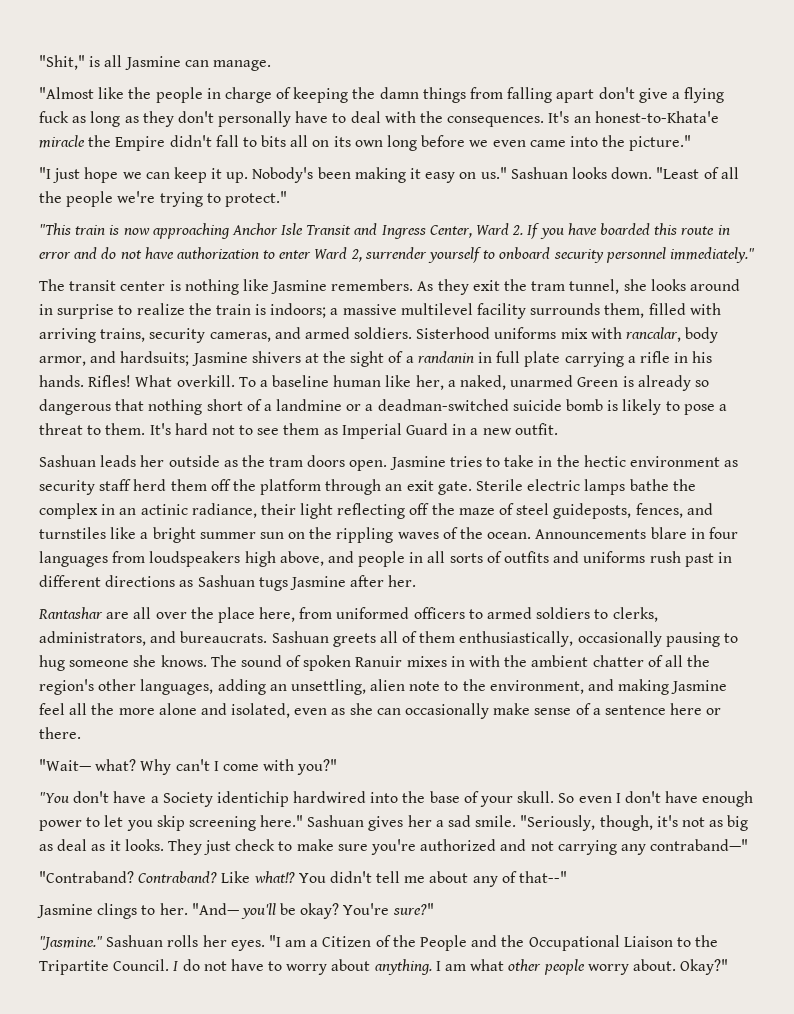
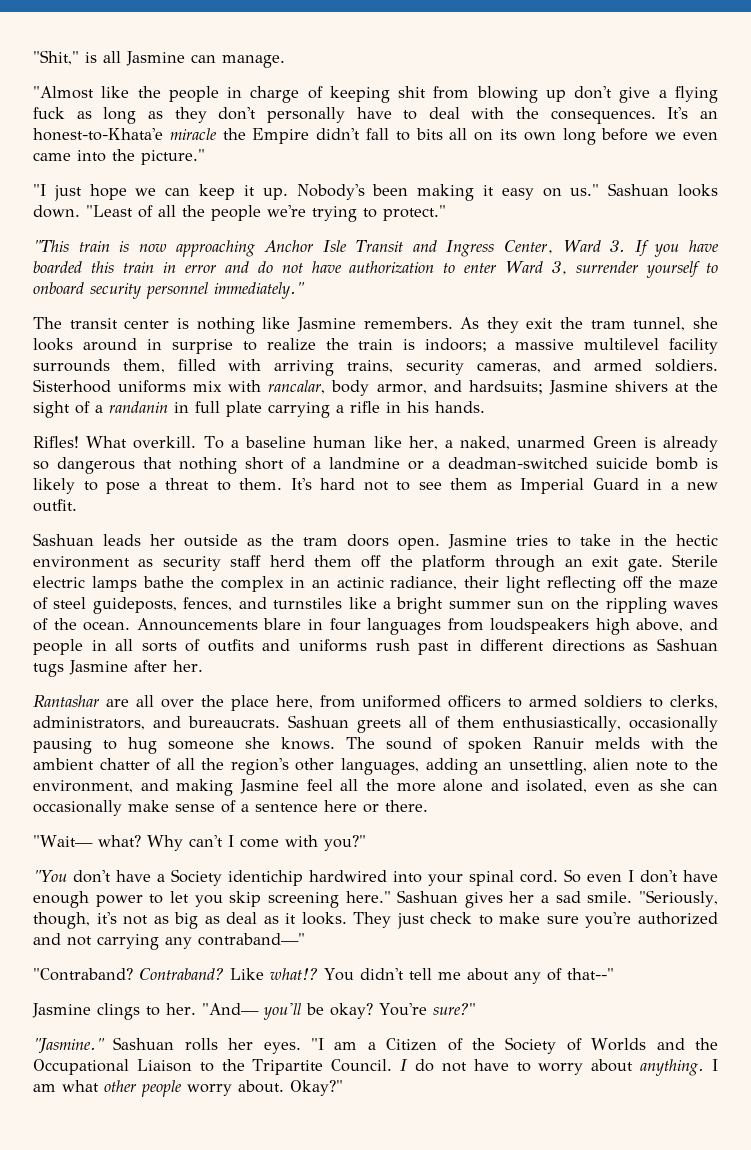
- "Almost like the people in charge of keeping the damn things from falling apart don't give a flying fuck as long as they don't personally have to deal with the consequences.
+ "Almost like the people in charge of keeping shit from blowing up don't give a flying fuck as long as they don't personally have to deal with the consequences.
- "This train is now approaching Anchor Isle Transit and Ingress Center, Ward 2. If you have boarded this route in error and do not have authorization to enter Ward 2, surrender yourself to onboard security personnel immediately."
+ "This train is now approaching Anchor Isle Transit and Ingress Center, Ward 3. If you have boarded this train in error and do not have authorization to enter Ward 3, surrender yourself to onboard security personnel immediately."
- Sisterhood uniforms mix with rancalar, body armor, and hardsuits; Jasmine shivers at the sight of a randanin in full plate carrying a rifle in his hands. Rifles!
+ Sisterhood uniforms mix with rancalar, body armor, and hardsuits; Jasmine shivers at the sight of a randanin in full plate carrying a rifle in his hands.
+ Rifles!
- The sound of spoken Ranuir mixes in with the ambient chatter of all the region's other languages, adding an unsettling, alien note to the environment, and making Jasmine feel all the more alone and isolated, even as she can occasionally make sense of a sentence here or there.
+ The sound of spoken Ranuir melds with the ambient chatter of all the region's other languages, adding an unsettling, alien note to the environment, and making Jasmine feel all the more alone and isolated, even as she can occasionally make sense of a sentence here or there.
- "You don't have a Society identichip hardwired into the base of your skull.
+ "You don't have a Society identichip hardwired into your spinal cord.
- "I am a Citizen of the People and the Occupational Liaison to the Tripartite Council.
+ "I am a Citizen of the Society of Worlds and the Occupational Liaison to the Tripartite Council.

